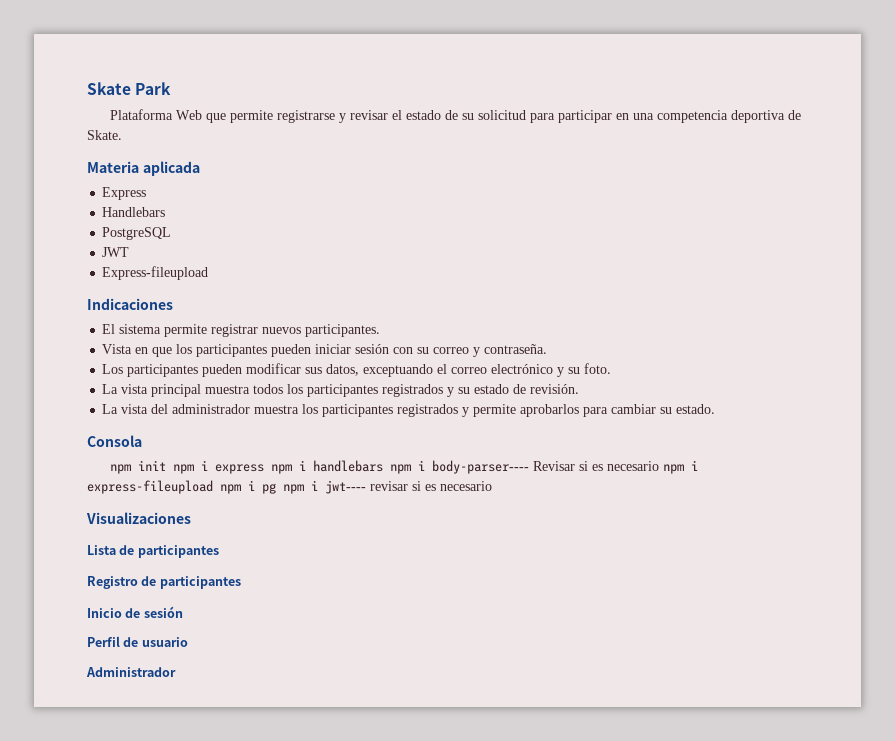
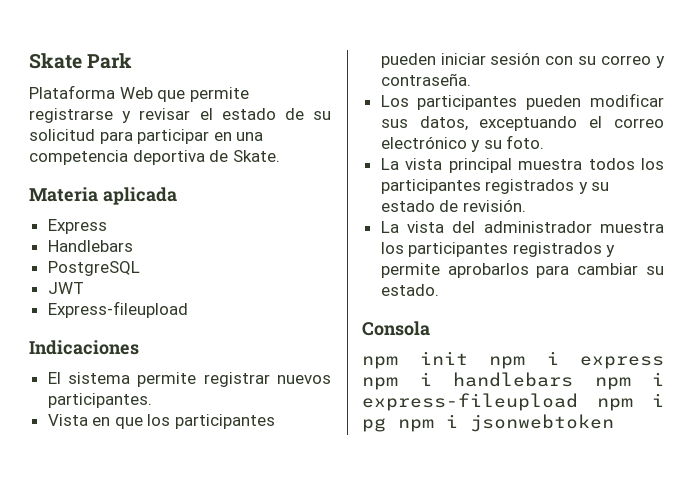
- npm init npm i express npm i handlebars npm i body-parser---- Revisar si es necesario npm i express-fileupload npm i pg npm i jwt---- revisar si es necesario
- Visualizaciones
- Lista de participantes
- Registro de participantes
- Inicio de sesión
- Perfil de usuario
- Administrador
+ npm init npm i express npm i handlebars npm i express-fileupload npm i pg npm i jsonwebtoken

